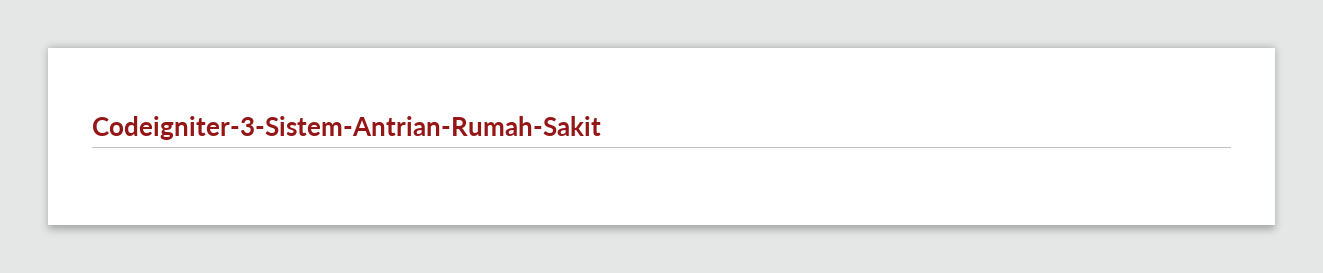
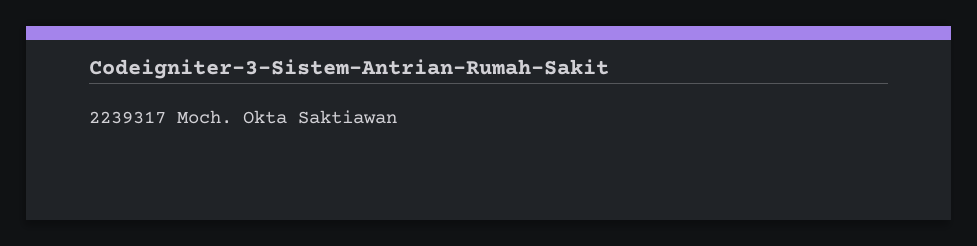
+ 2239317 Moch. Okta Saktiawan

